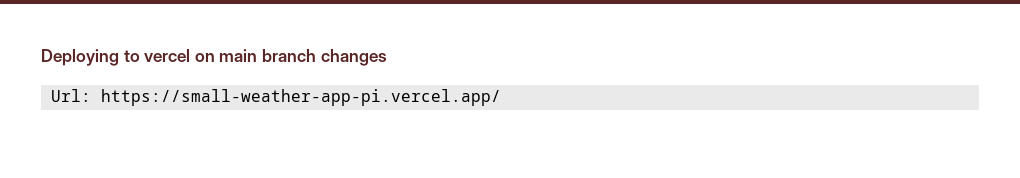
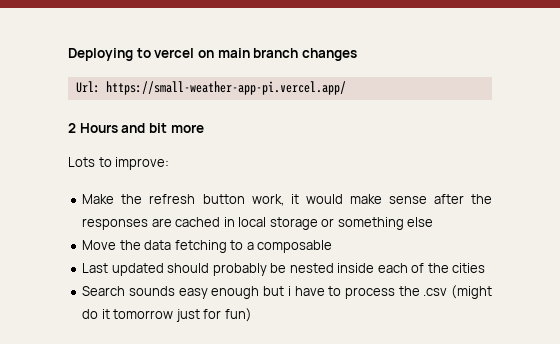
+ 2 Hours and bit more
+ Lots to improve:
+ Make the refresh button work, it would make sense after the responses are cached in local storage or something else
+ Move the data fetching to a composable
+ Last updated should probably be nested inside each of the cities
+ Search sounds easy enough but i have to process the .csv (might do it tomorrow just for fun)

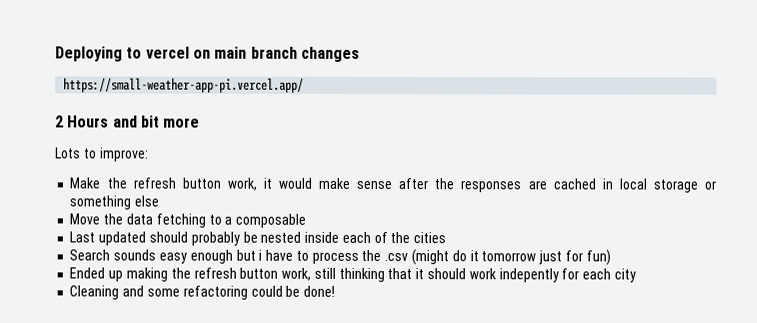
- Url: https://small-weather-app-pi.vercel.app/
+ https://small-weather-app-pi.vercel.app/
+ Ended up making the refresh button work, still thinking that it should work indepently for each city
+ Cleaning and some refactoring could be done!

